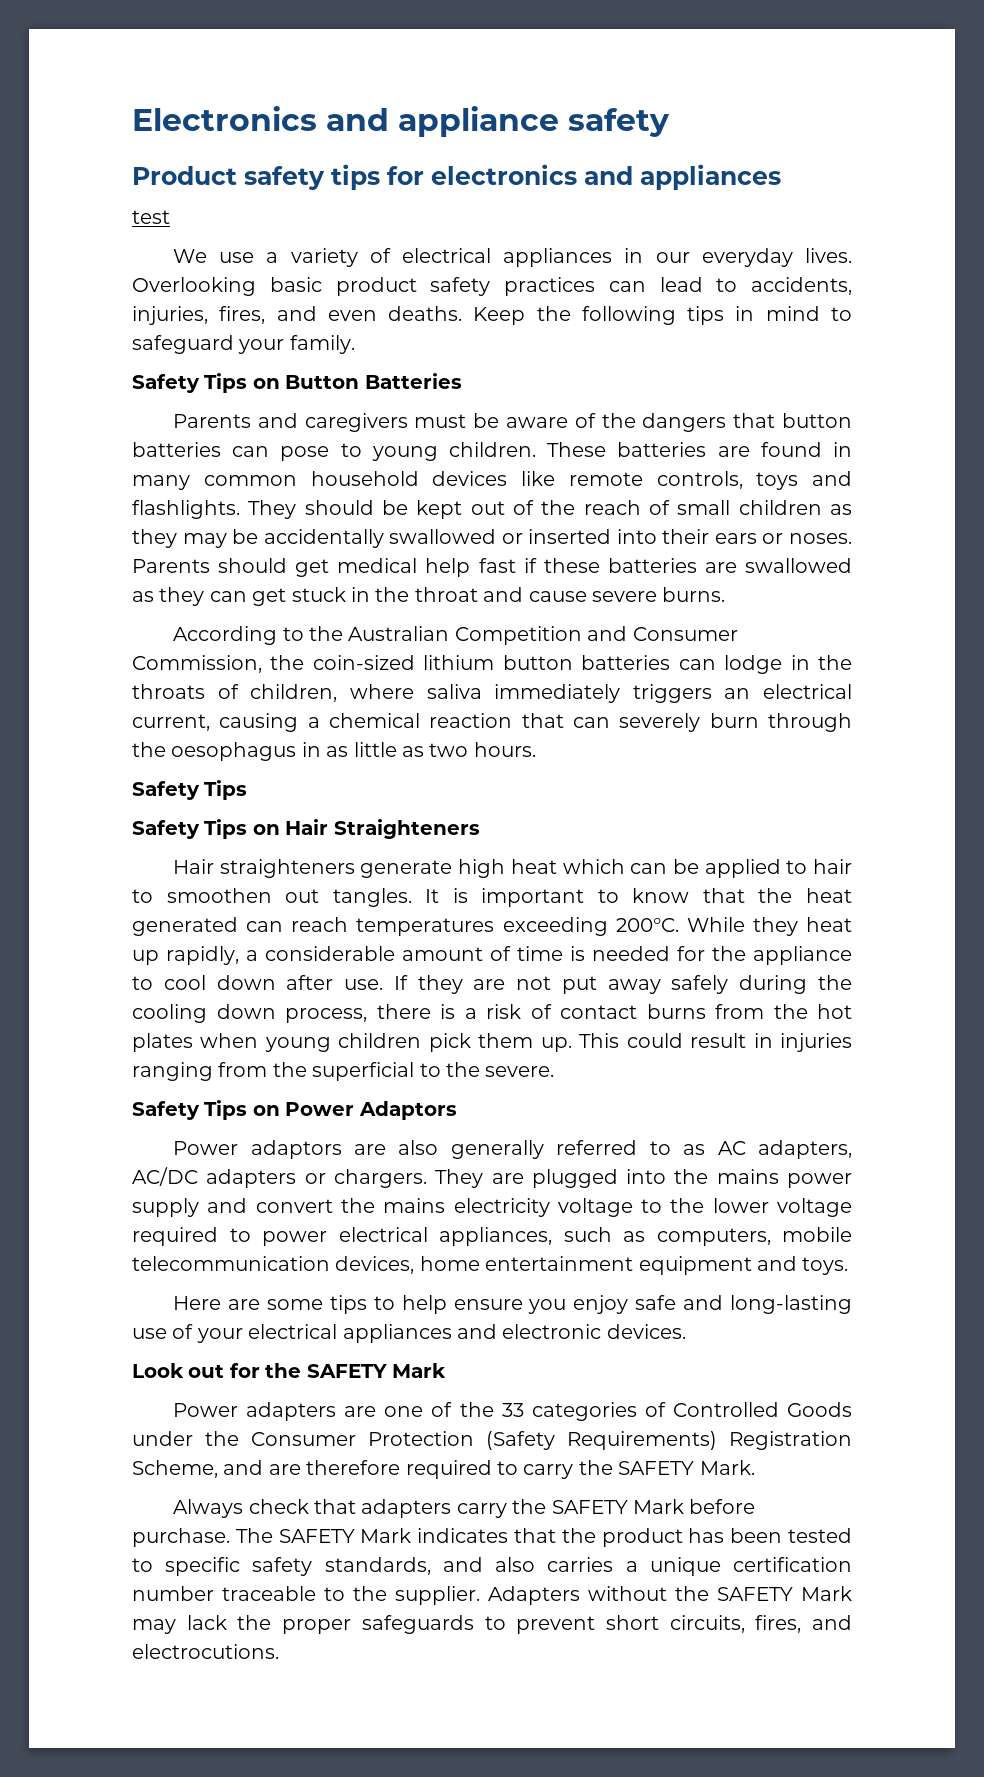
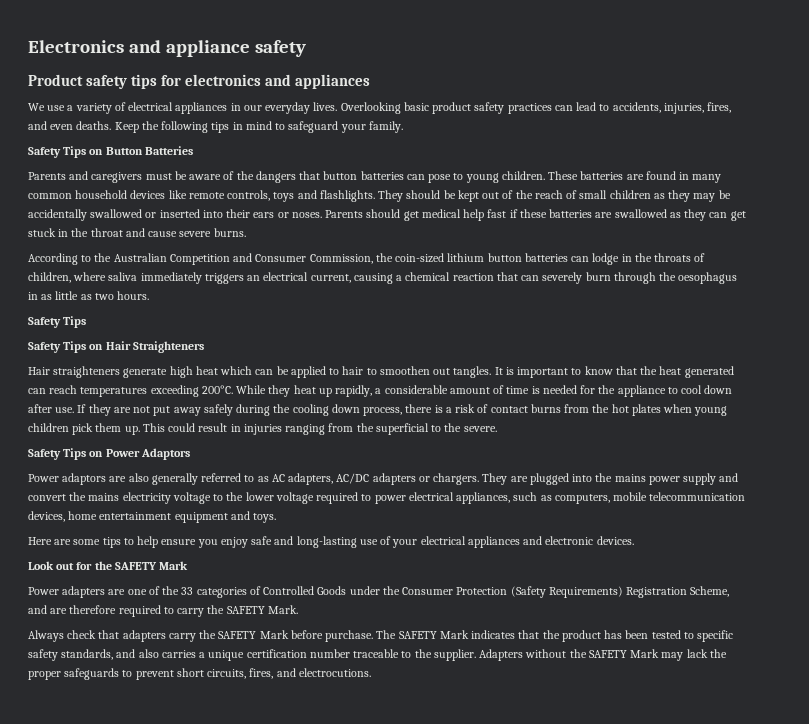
- test

